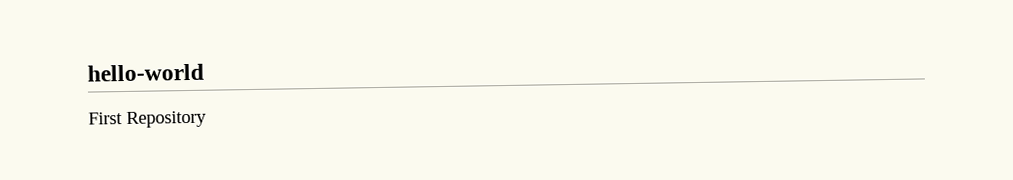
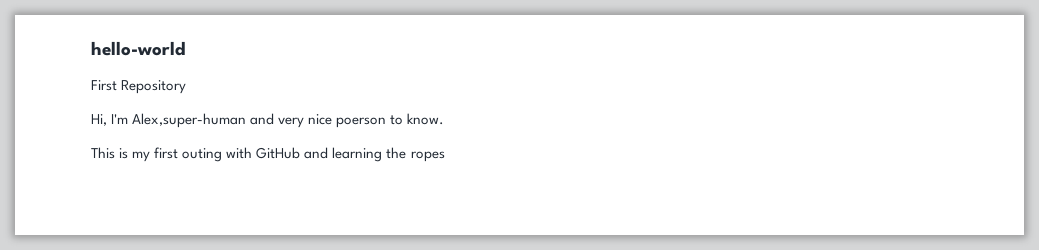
+ Hi, I'm Alex,super-human and very nice poerson to know.
+ This is my first outing with GitHub and learning the ropes

